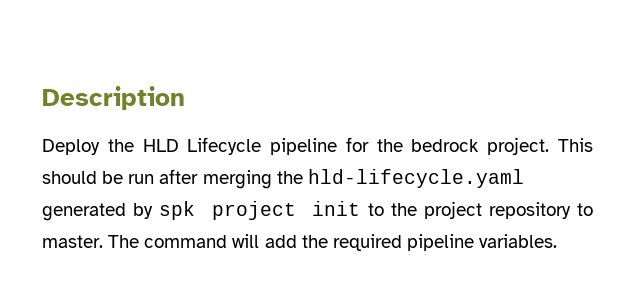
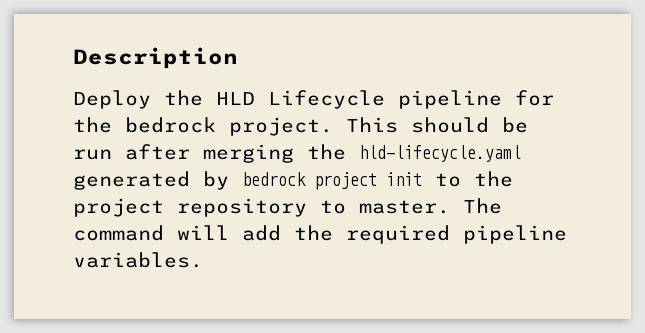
- This should be run after merging the hld-lifecycle.yaml generated by spk project init to the project repository to master.
+ This should be run after merging the hld-lifecycle.yaml generated by bedrock project init to the project repository to master.

